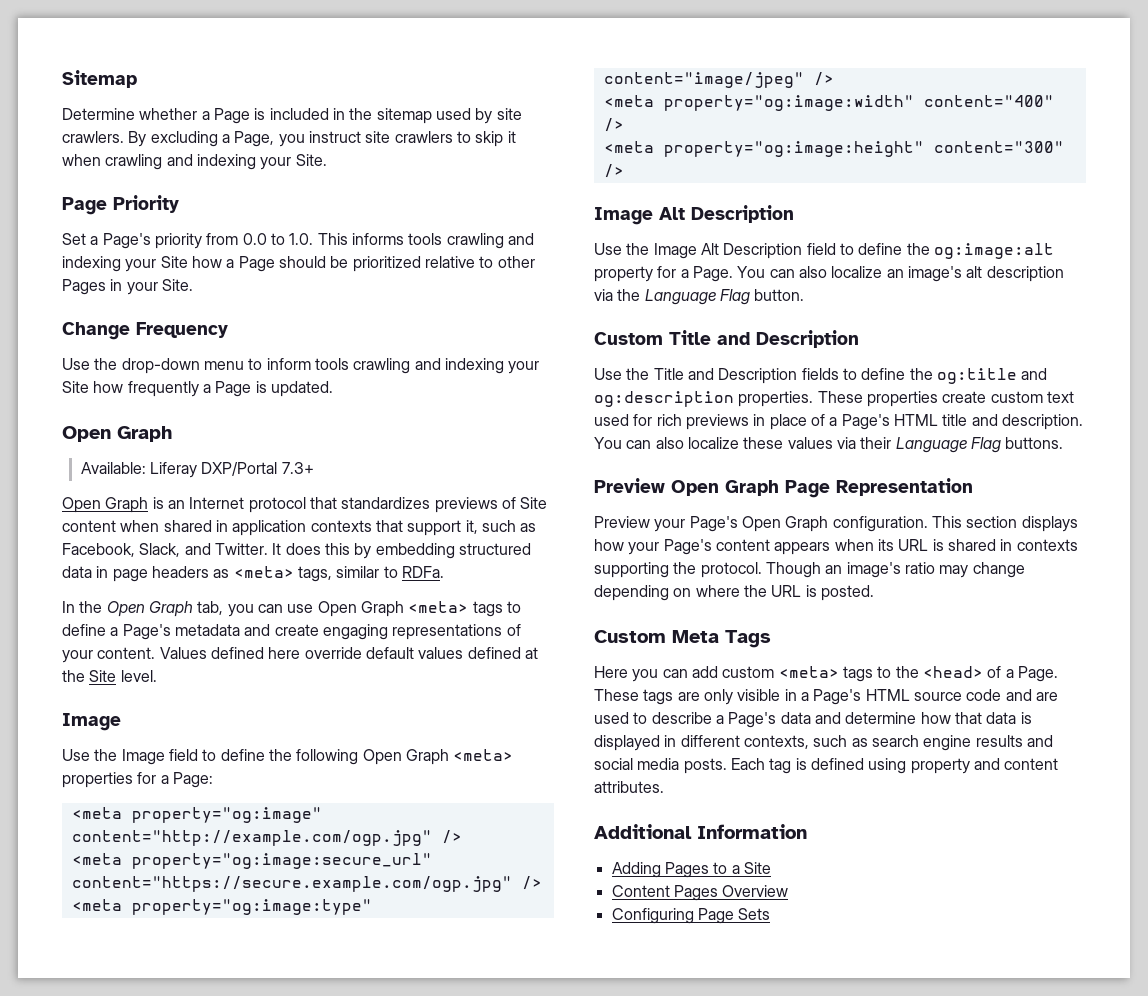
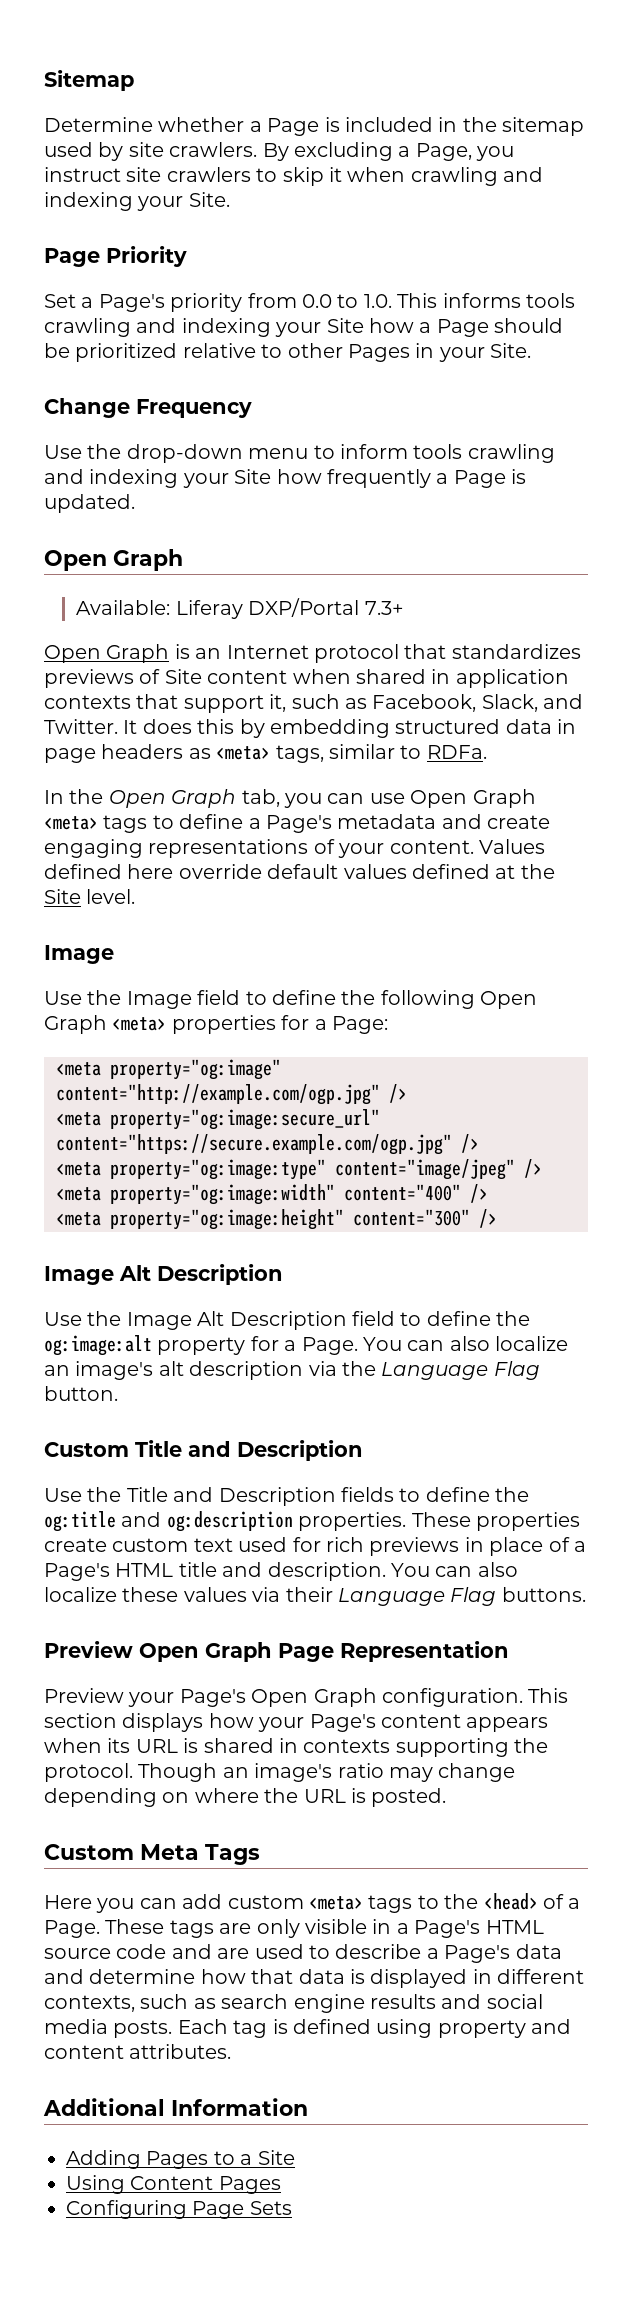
- Content Pages Overview
+ Using Content Pages

